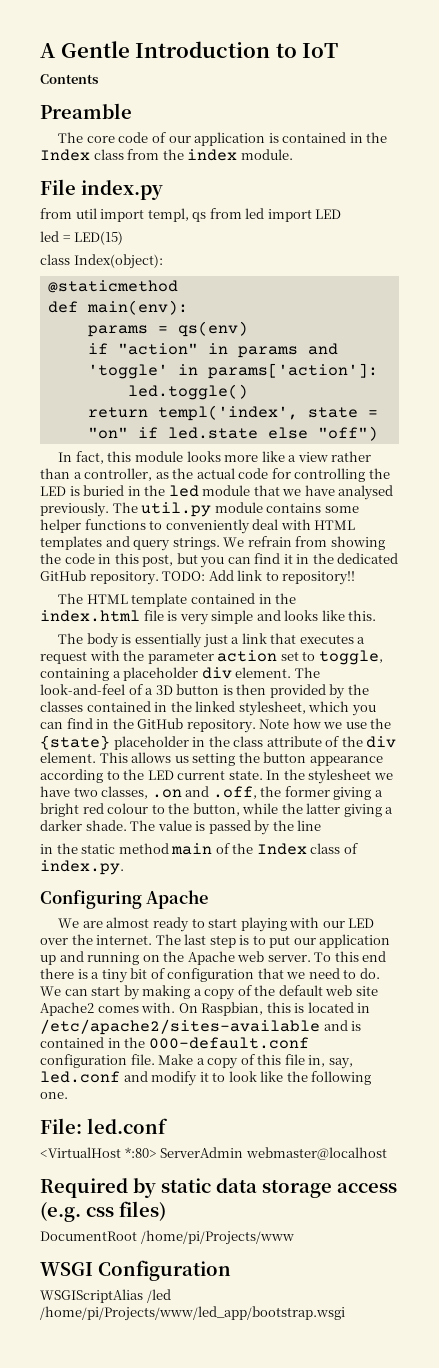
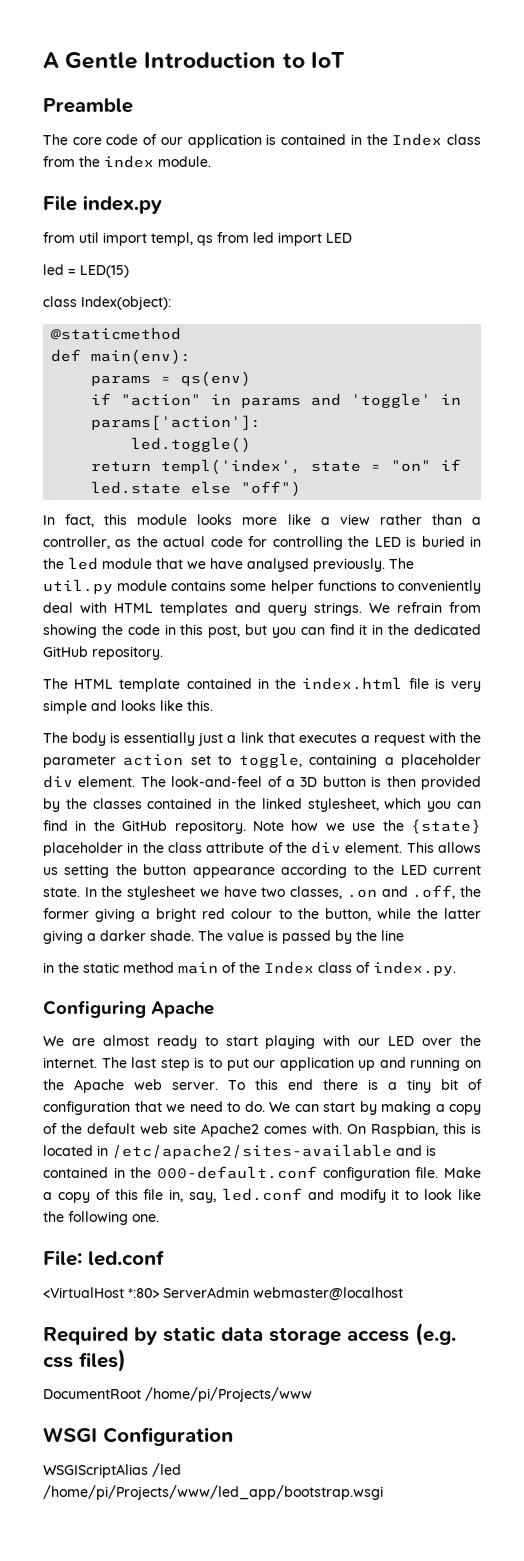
- Contents
- TODO: Add link to repository!!

